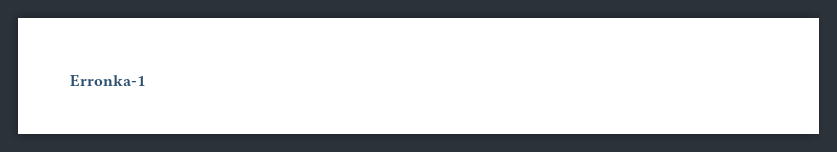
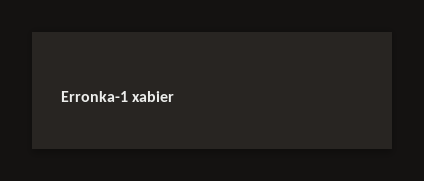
- Erronka-1
+ Erronka-1 xabier

